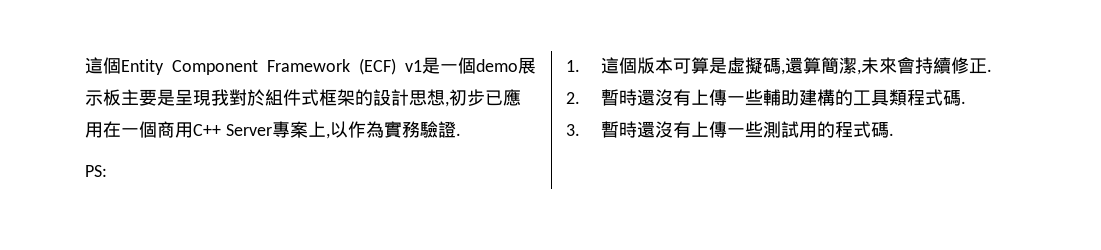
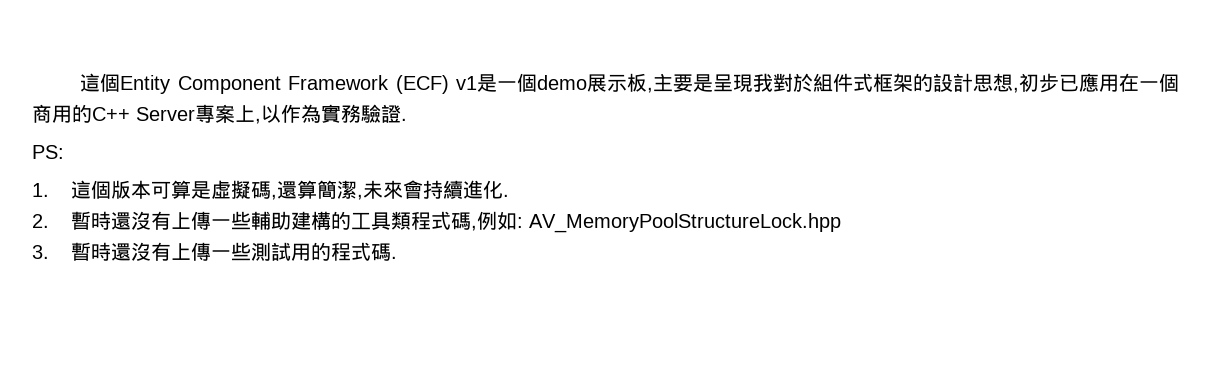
- 這個Entity Component Framework (ECF) v1是一個demo展示板主要是呈現我對於組件式框架的設計思想,初步已應用在一個商用C++ Server專案上,以作為實務驗證.
+ 這個Entity Component Framework (ECF) v1是一個demo展示板,主要是呈現我對於組件式框架的設計思想,初步已應用在一個商用的C++ Server專案上,以作為實務驗證.
- 1.這個版本可算是虛擬碼,還算簡潔,未來會持續修正.
+ 1.這個版本可算是虛擬碼,還算簡潔,未來會持續進化.
- 2.暫時還沒有上傳一些輔助建構的工具類程式碼.
+ 2.暫時還沒有上傳一些輔助建構的工具類程式碼,例如: AV_MemoryPoolStructureLock.hpp

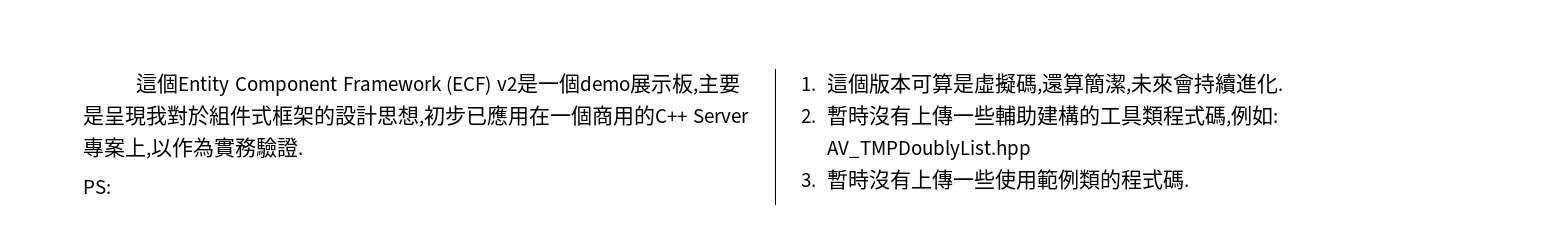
- 這個Entity Component Framework (ECF) v1是一個demo展示板,主要是呈現我對於組件式框架的設計思想,初步已應用在一個商用的C++ Server專案上,以作為實務驗證.
+ 這個Entity Component Framework (ECF) v2是一個demo展示板,主要是呈現我對於組件式框架的設計思想,初步已應用在一個商用的C++ Server專案上,以作為實務驗證.
- 2.暫時還沒有上傳一些輔助建構的工具類程式碼,例如: AV_MemoryPoolStructureLock.hpp
+ 2.暫時沒有上傳一些輔助建構的工具類程式碼,例如: AV_TMPDoublyList.hpp
- 3.暫時還沒有上傳一些測試用的程式碼.
+ 3.暫時沒有上傳一些使用範例類的程式碼.

